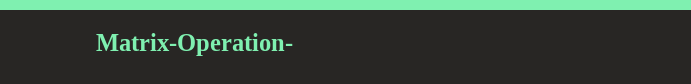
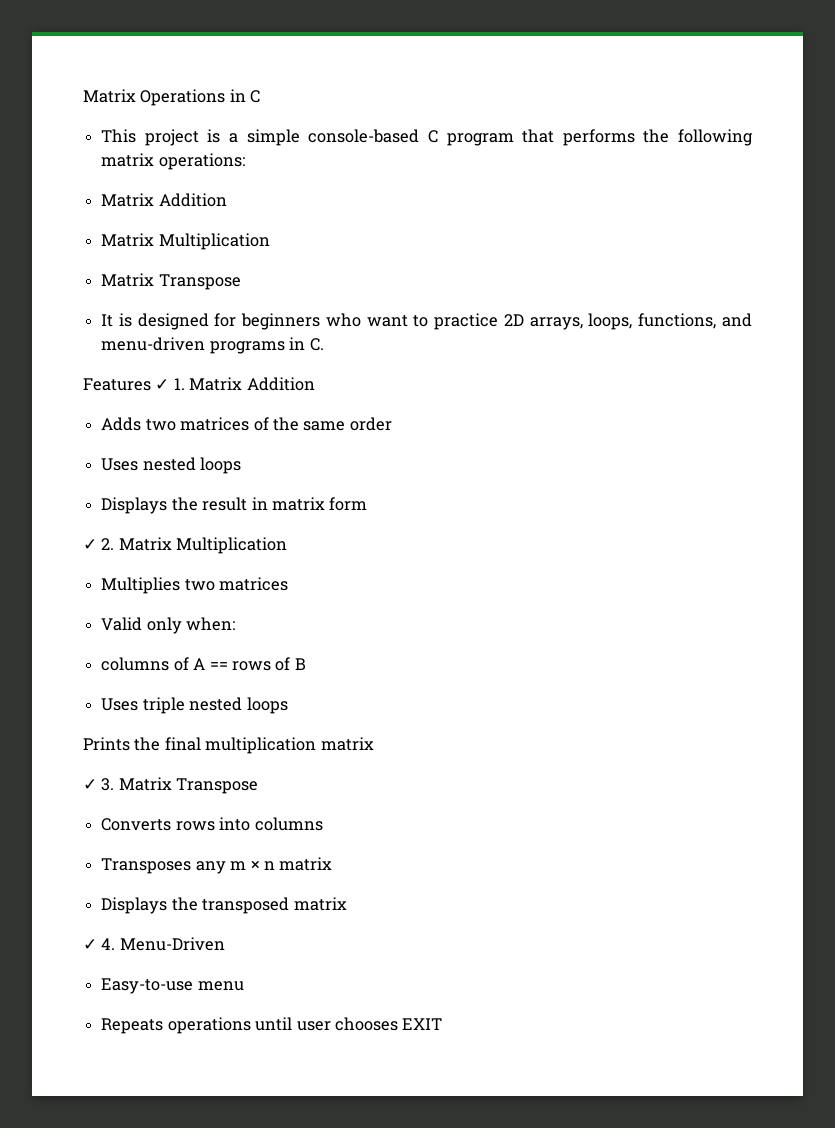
- Matrix-Operation-
+ Matrix Operations in C
+ This project is a simple console-based C program that performs the following matrix operations:
+ Matrix Addition
+ Matrix Multiplication
+ Matrix Transpose
+ It is designed for beginners who want to practice 2D arrays, loops, functions, and menu-driven programs in C.
+ Features ✓ 1. Matrix Addition
+ Adds two matrices of the same order
+ Uses nested loops
+ Displays the result in matrix form
+ ✓ 2. Matrix Multiplication
+ Multiplies two matrices
+ Valid only when:
+ columns of A == rows of B
+ Uses triple nested loops
+ Prints the final multiplication matrix
+ ✓ 3. Matrix Transpose
+ Converts rows into columns
+ Transposes any m × n matrix
+ Displays the transposed matrix
+ ✓ 4. Menu-Driven
+ Easy-to-use menu
+ Repeats operations until user chooses EXIT

